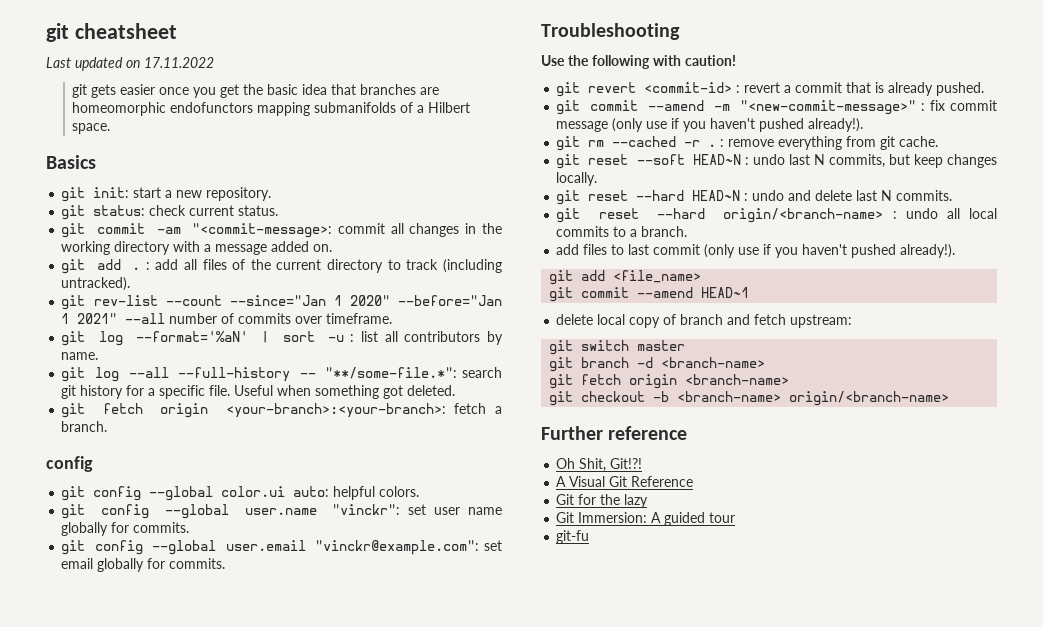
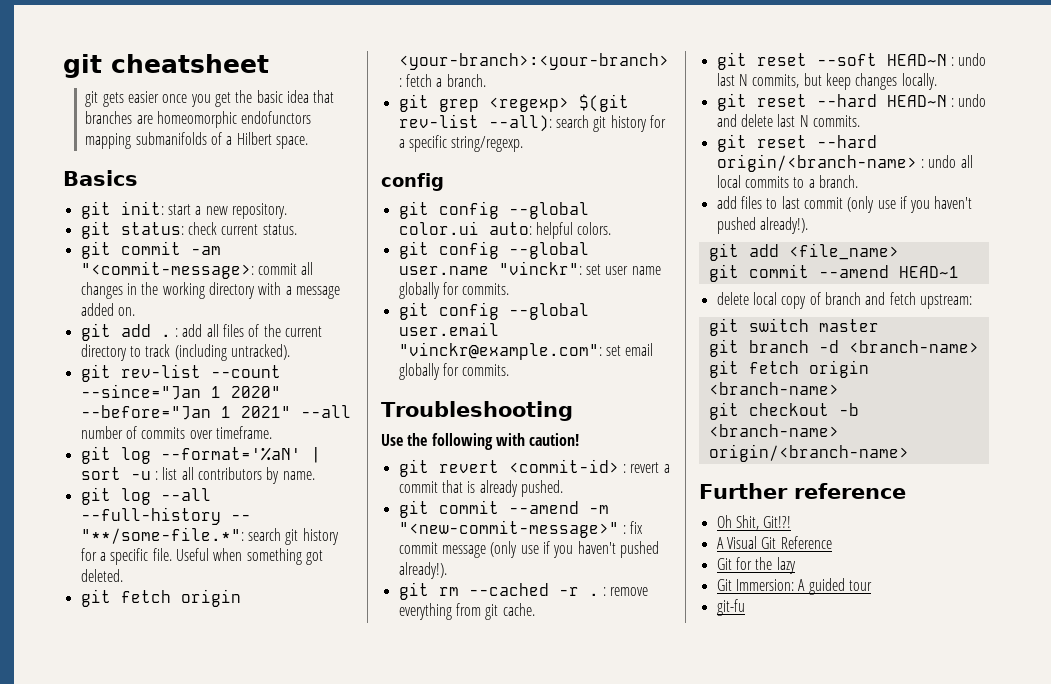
- Last updated on 17.11.2022
+ git grep <regexp> $(git rev-list --all): search git history for a specific string/regexp.

